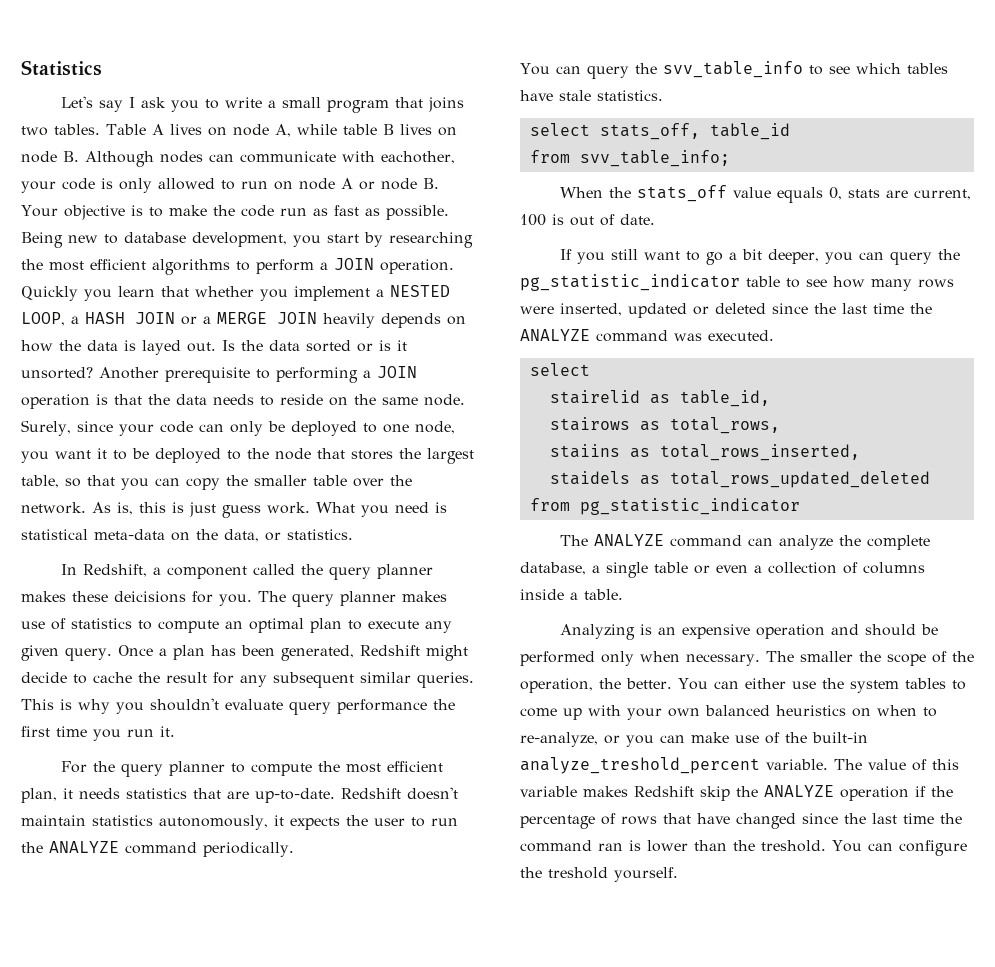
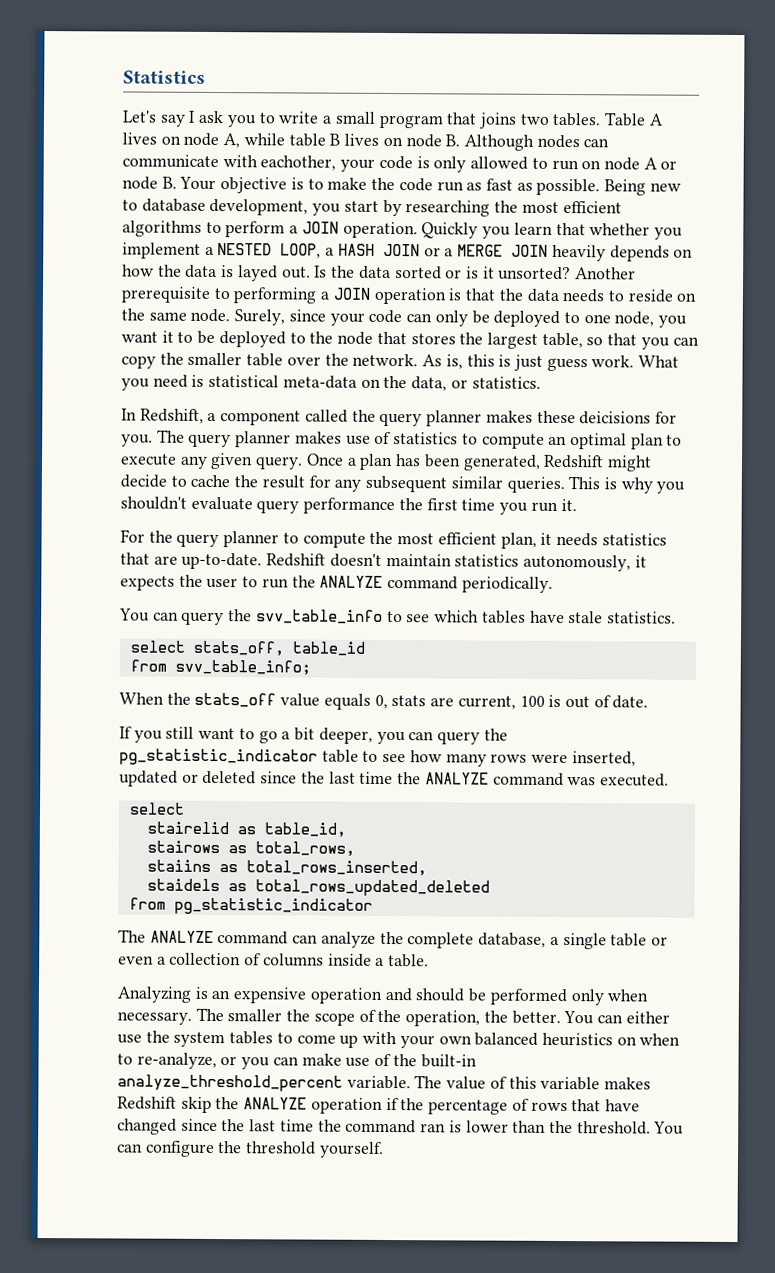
- You can either use the system tables to come up with your own balanced heuristics on when to re-analyze, or you can make use of the built-in analyze_treshold_percent variable.
+ You can either use the system tables to come up with your own balanced heuristics on when to re-analyze, or you can make use of the built-in analyze_threshold_percent variable.
- The value of this variable makes Redshift skip the ANALYZE operation if the percentage of rows that have changed since the last time the command ran is lower than the treshold.
+ The value of this variable makes Redshift skip the ANALYZE operation if the percentage of rows that have changed since the last time the command ran is lower than the threshold.
- You can configure the treshold yourself.
+ You can configure the threshold yourself.

